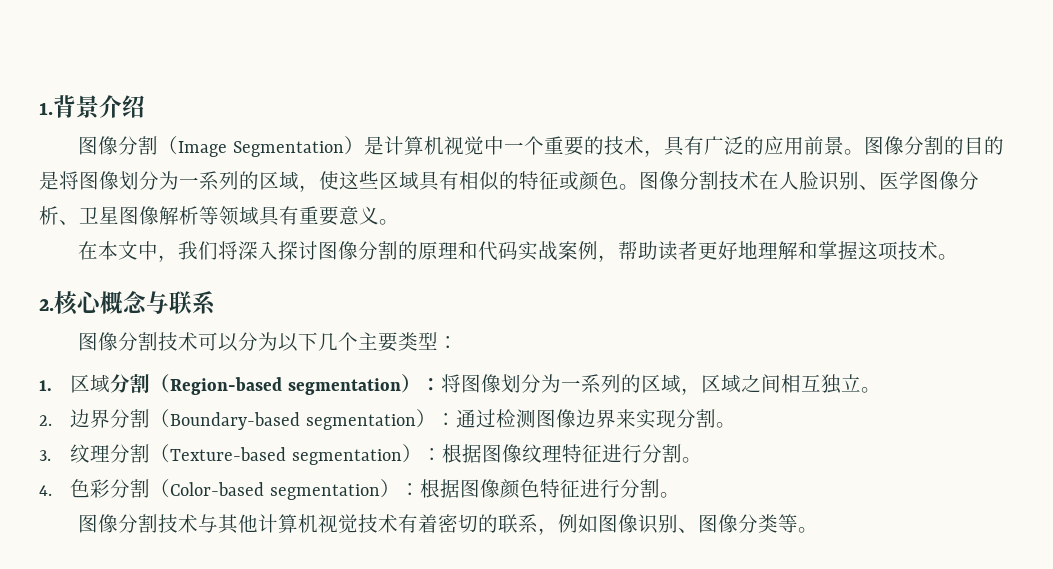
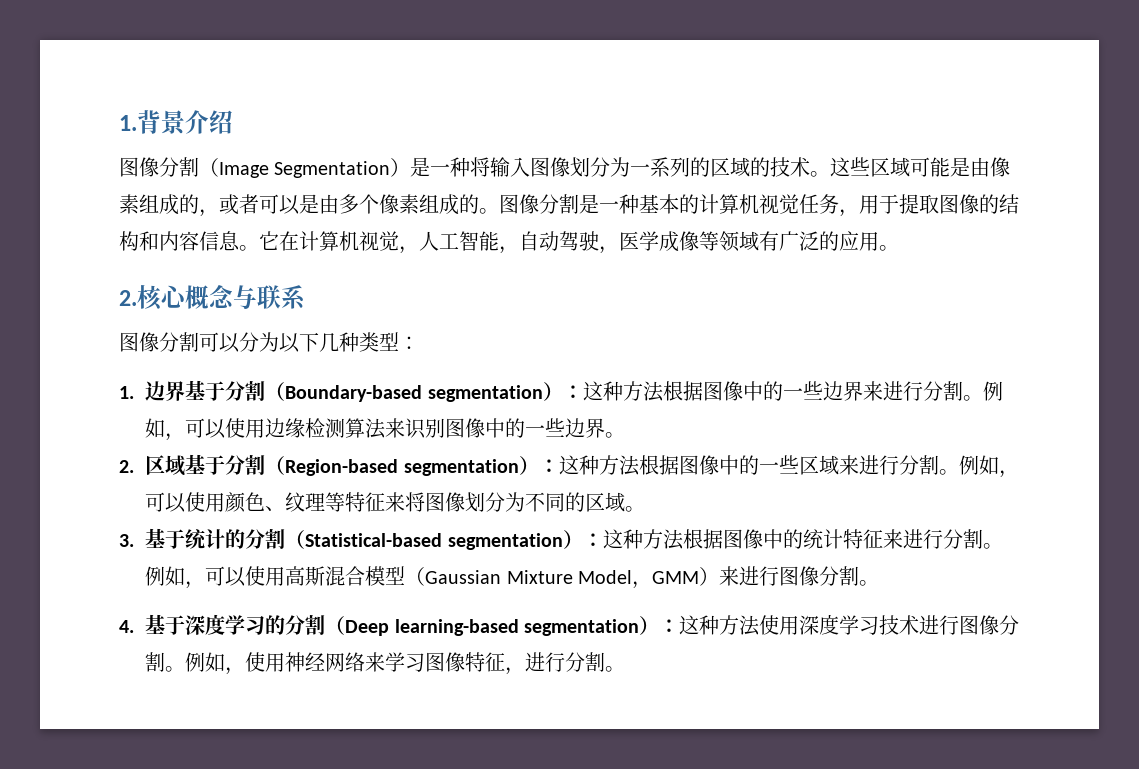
- 图像分割（Image Segmentation）是计算机视觉中一个重要的技术，具有广泛的应用前景。图像分割的目的是将图像划分为一系列的区域，使这些区域具有相似的特征或颜色。图像分割技术在人脸识别、医学图像分析、卫星图像解析等领域具有重要意义。
- 在本文中，我们将深入探讨图像分割的原理和代码实战案例，帮助读者更好地理解和掌握这项技术。
+ 图像分割（Image Segmentation）是一种将输入图像划分为一系列的区域的技术。这些区域可能是由像素组成的，或者可以是由多个像素组成的。图像分割是一种基本的计算机视觉任务，用于提取图像的结构和内容信息。它在计算机视觉，人工智能，自动驾驶，医学成像等领域有广泛的应用。
- 图像分割技术可以分为以下几个主要类型：
+ 图像分割可以分为以下几种类型：
- 1.区域分割（Region-based segmentation）：将图像划分为一系列的区域，区域之间相互独立。
- 2.边界分割（Boundary-based segmentation）：通过检测图像边界来实现分割。
- 3.纹理分割（Texture-based segmentation）：根据图像纹理特征进行分割。
- 4.色彩分割（Color-based segmentation）：根据图像颜色特征进行分割。
- 图像分割技术与其他计算机视觉技术有着密切的联系，例如图像识别、图像分类等。
+ 1.边界基于分割（Boundary-based segmentation）：这种方法根据图像中的一些边界来进行分割。例如，可以使用边缘检测算法来识别图像中的一些边界。
+ 2.区域基于分割（Region-based segmentation）：这种方法根据图像中的一些区域来进行分割。例如，可以使用颜色、纹理等特征来将图像划分为不同的区域。
+ 3.基于统计的分割（Statistical-based segmentation）：这种方法根据图像中的统计特征来进行分割。例如，可以使用高斯混合模型（Gaussian Mixture Model，GMM）来进行图像分割。
+ 4.基于深度学习的分割（Deep learning-based segmentation）：这种方法使用深度学习技术进行图像分割。例如，使用神经网络来学习图像特征，进行分割。

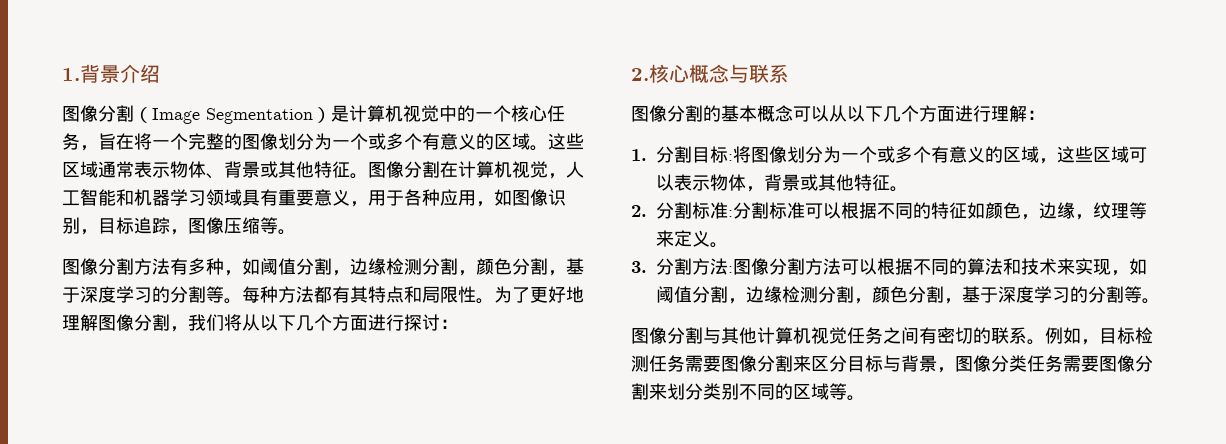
- 图像分割（Image Segmentation）是一种将输入图像划分为一系列的区域的技术。这些区域可能是由像素组成的，或者可以是由多个像素组成的。图像分割是一种基本的计算机视觉任务，用于提取图像的结构和内容信息。它在计算机视觉，人工智能，自动驾驶，医学成像等领域有广泛的应用。
+ 图像分割（Image Segmentation）是计算机视觉中的一个核心任务，旨在将一个完整的图像划分为一个或多个有意义的区域。这些区域通常表示物体、背景或其他特征。图像分割在计算机视觉，人工智能和机器学习领域具有重要意义，用于各种应用，如图像识别，目标追踪，图像压缩等。
+ 图像分割方法有多种，如阈值分割，边缘检测分割，颜色分割，基于深度学习的分割等。每种方法都有其特点和局限性。为了更好地理解图像分割，我们将从以下几个方面进行探讨：
- 图像分割可以分为以下几种类型：
- 1.边界基于分割（Boundary-based segmentation）：这种方法根据图像中的一些边界来进行分割。例如，可以使用边缘检测算法来识别图像中的一些边界。
- 2.区域基于分割（Region-based segmentation）：这种方法根据图像中的一些区域来进行分割。例如，可以使用颜色、纹理等特征来将图像划分为不同的区域。
- 3.基于统计的分割（Statistical-based segmentation）：这种方法根据图像中的统计特征来进行分割。例如，可以使用高斯混合模型（Gaussian Mixture Model，GMM）来进行图像分割。
- 4.基于深度学习的分割（Deep learning-based segmentation）：这种方法使用深度学习技术进行图像分割。例如，使用神经网络来学习图像特征，进行分割。
+ 图像分割的基本概念可以从以下几个方面进行理解：
+ 1.分割目标:将图像划分为一个或多个有意义的区域，这些区域可以表示物体，背景或其他特征。
+ 2.分割标准:分割标准可以根据不同的特征如颜色，边缘，纹理等来定义。
+ 3.分割方法:图像分割方法可以根据不同的算法和技术来实现，如阈值分割，边缘检测分割，颜色分割，基于深度学习的分割等。
+ 图像分割与其他计算机视觉任务之间有密切的联系。例如，目标检测任务需要图像分割来区分目标与背景，图像分类任务需要图像分割来划分类别不同的区域等。

